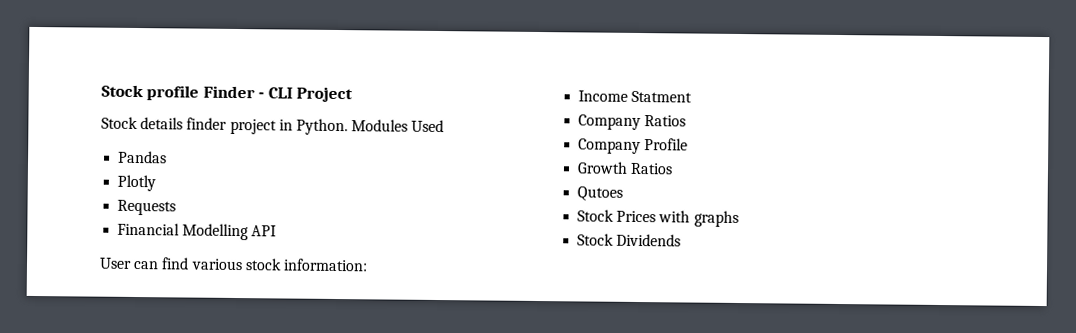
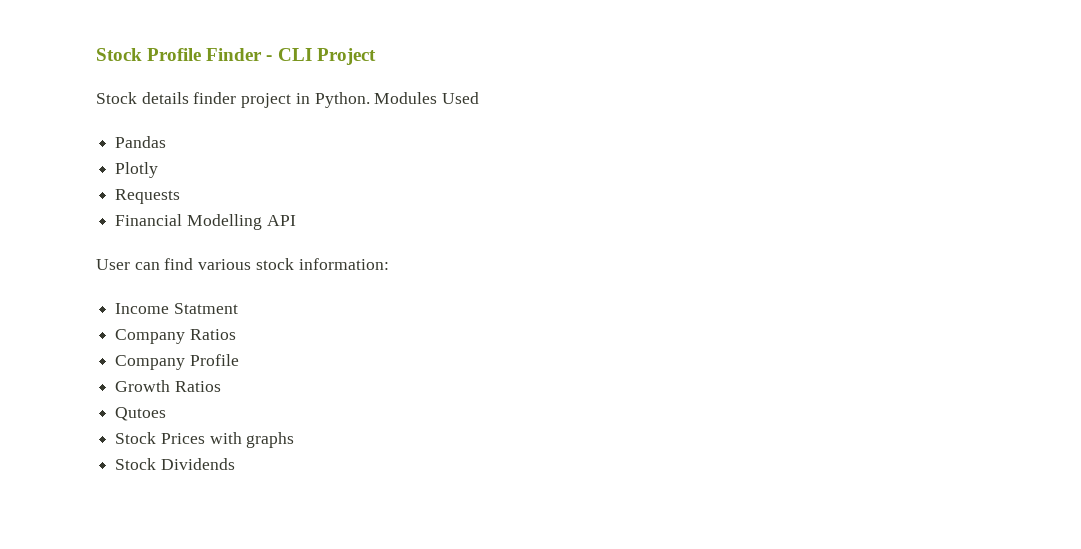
- Stock profile Finder - CLI Project
+ Stock Profile Finder - CLI Project

